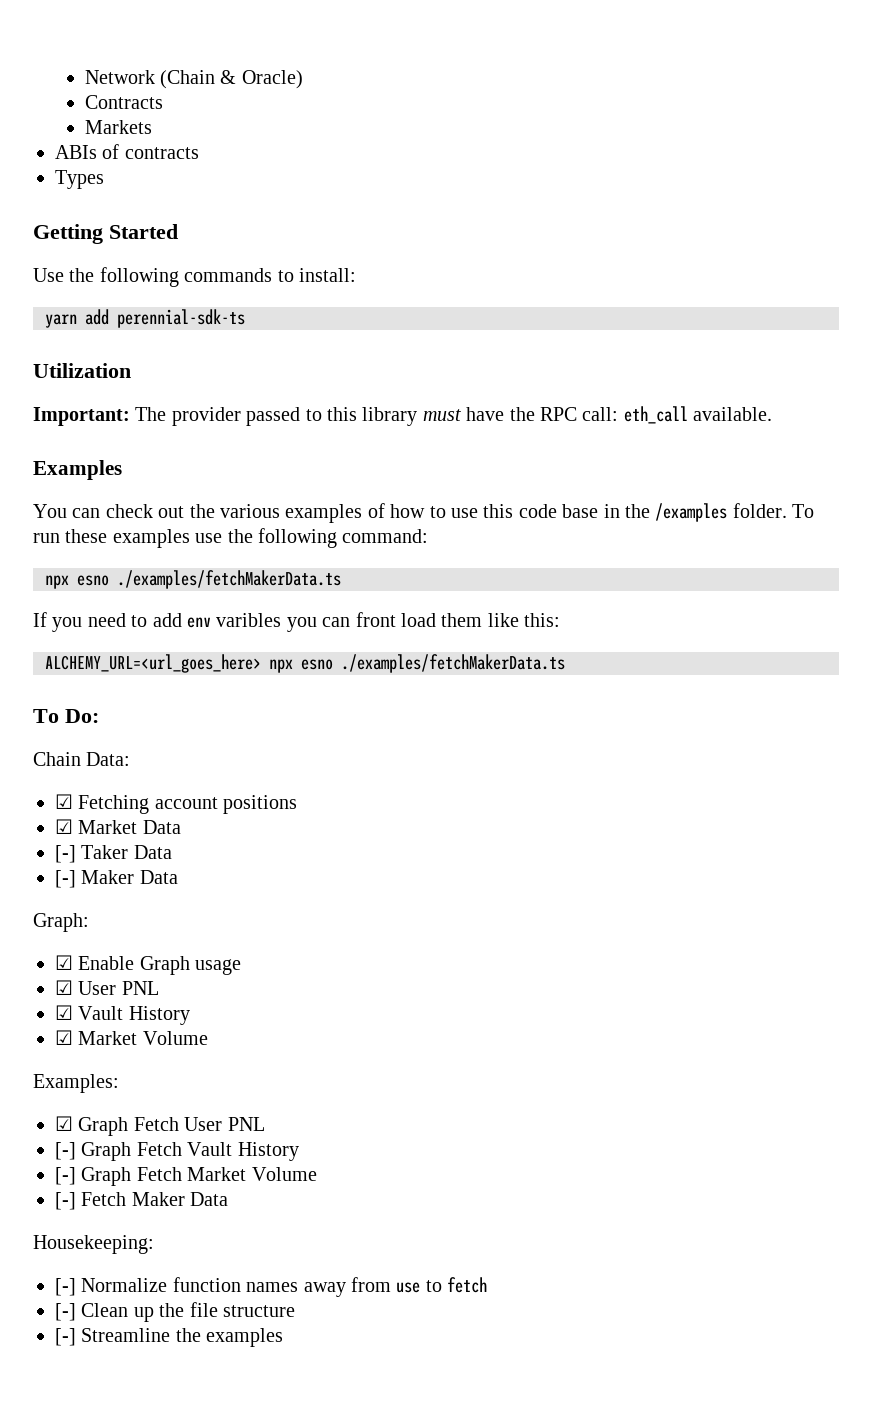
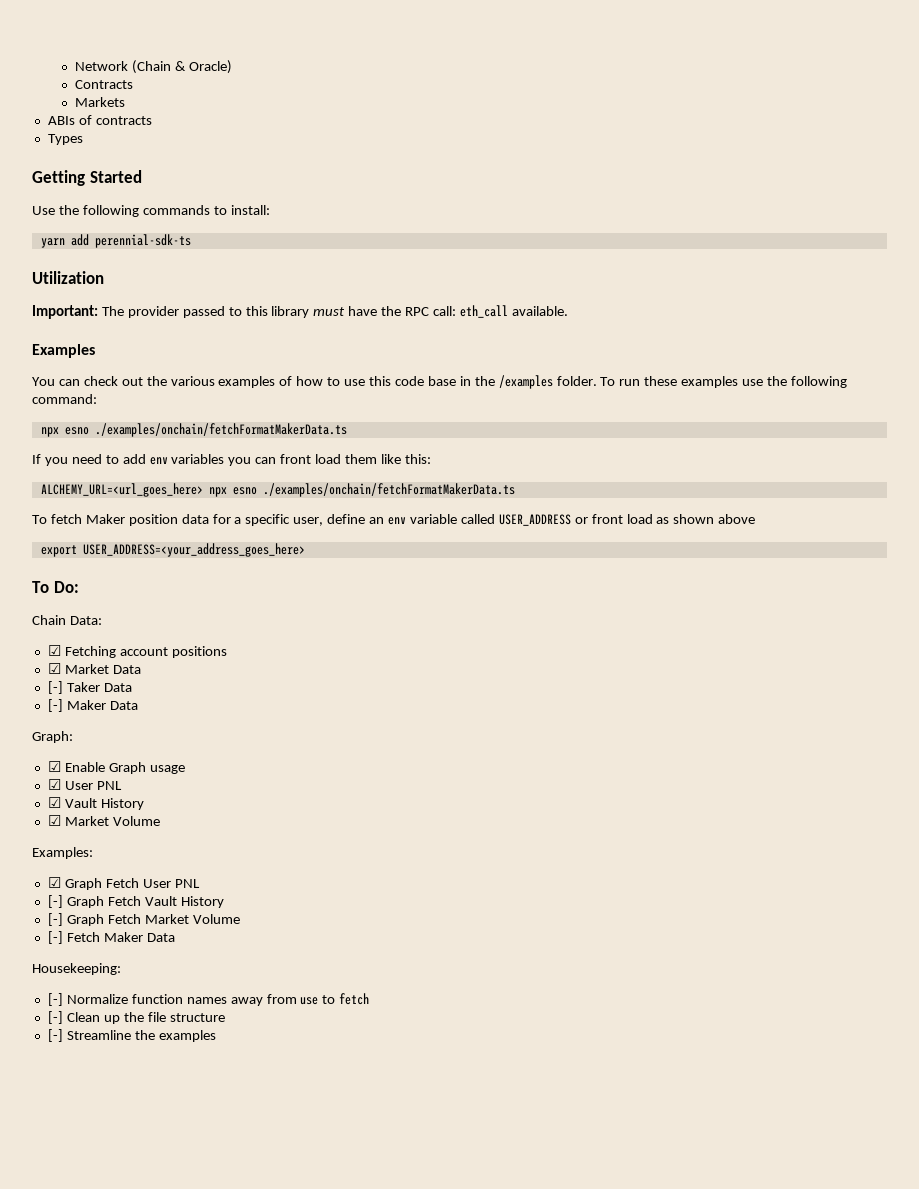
  To run these examples use the following command:
- npx esno ./examples/fetchMakerData.ts
+ npx esno ./examples/onchain/fetchFormatMakerData.ts
- If you need to add env varibles you can front load them like this:
+ If you need to add env variables you can front load them like this:
- ALCHEMY_URL=<url_goes_here> npx esno ./examples/fetchMakerData.ts
+ ALCHEMY_URL=<url_goes_here> npx esno ./examples/onchain/fetchFormatMakerData.ts
+ To fetch Maker position data for a specific user, define an env variable called USER_ADDRESS or front load as shown above
+ export USER_ADDRESS=<your_address_goes_here>

